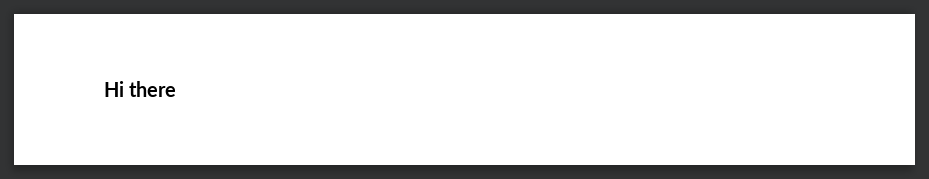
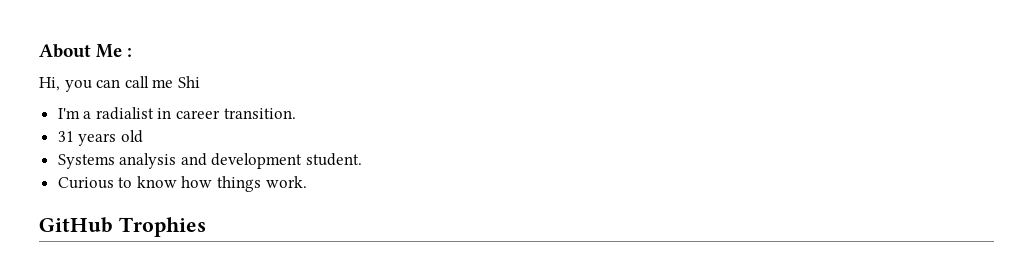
- Hi there
+ About Me :
+ Hi, you can call me Shi
+ I'm a radialist in career transition.
+ 31 years old
+ Systems analysis and development student.
+ Curious to know how things work.
+ GitHub Trophies

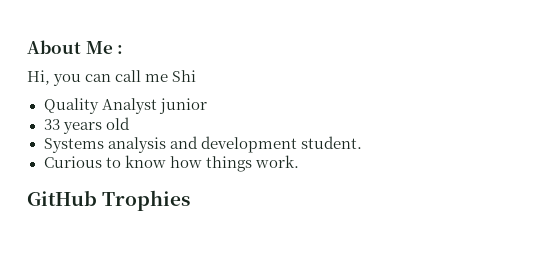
- I'm a radialist in career transition.
- 31 years old
+ Quality Analyst junior
+ 33 years old

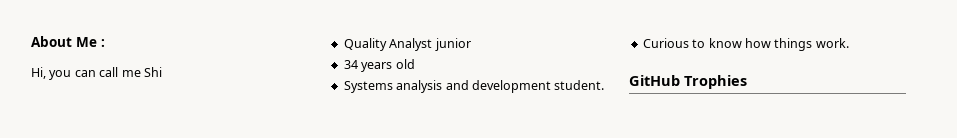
- 33 years old
+ 34 years old

